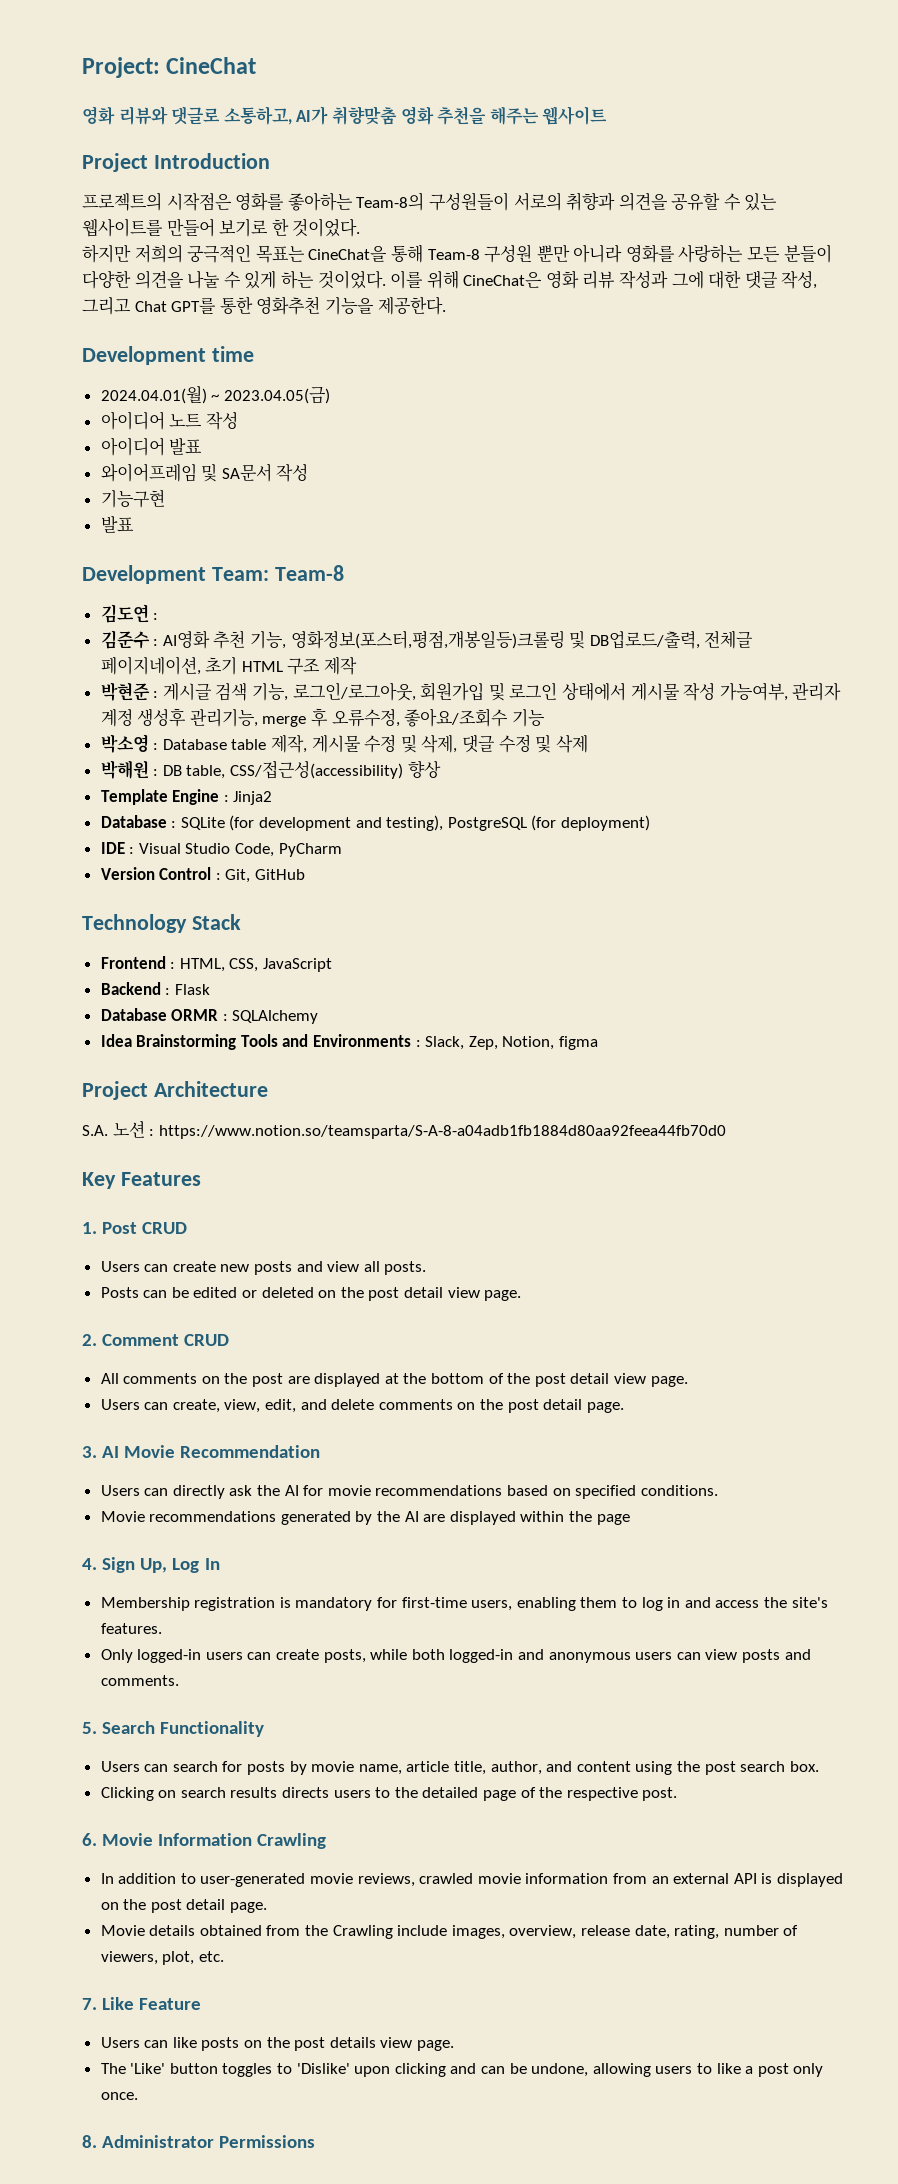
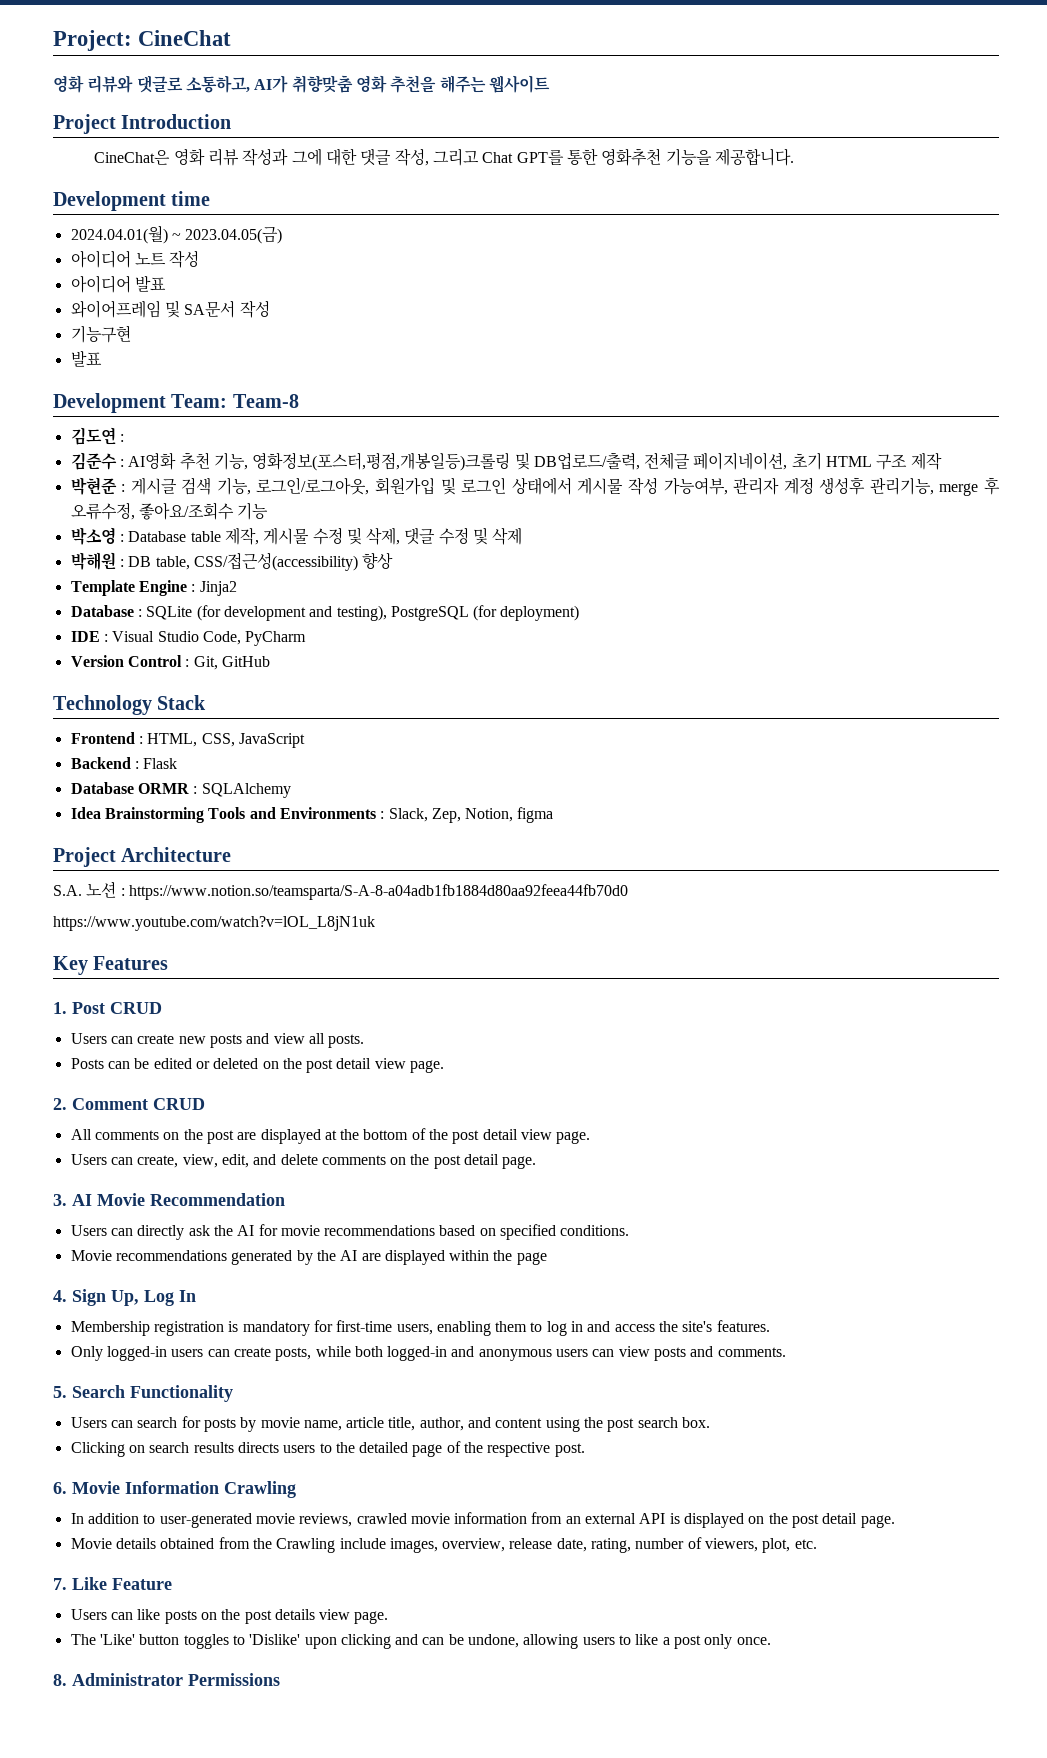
- 프로젝트의 시작점은 영화를 좋아하는 Team-8의 구성원들이 서로의 취향과 의견을 공유할 수 있는 웹사이트를 만들어 보기로 한 것이었다.
- 하지만 저희의 궁극적인 목표는 CineChat을 통해 Team-8 구성원 뿐만 아니라 영화를 사랑하는 모든 분들이 다양한 의견을 나눌 수 있게 하는 것이었다. 이를 위해 CineChat은 영화 리뷰 작성과 그에 대한 댓글 작성, 그리고 Chat GPT를 통한 영화추천 기능을 제공한다.
+ CineChat은 영화 리뷰 작성과 그에 대한 댓글 작성, 그리고 Chat GPT를 통한 영화추천 기능을 제공합니다.
+ https://www.youtube.com/watch?v=lOL_L8jN1uk

